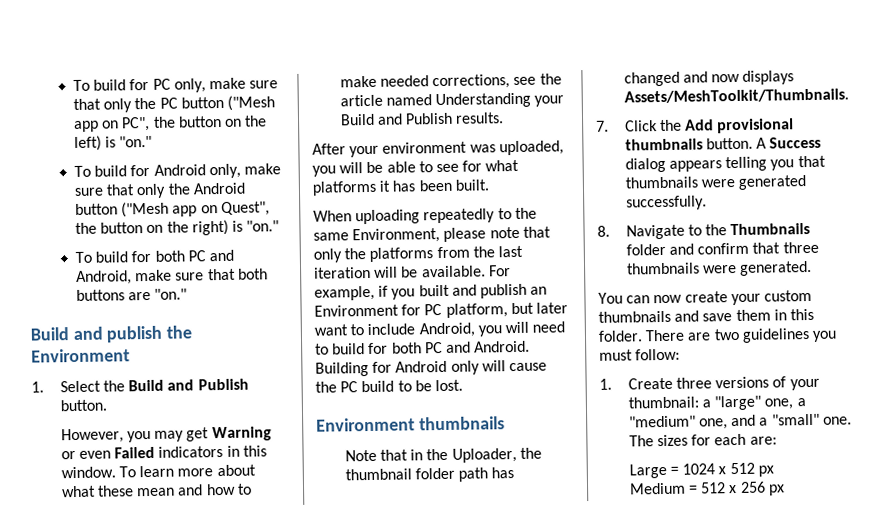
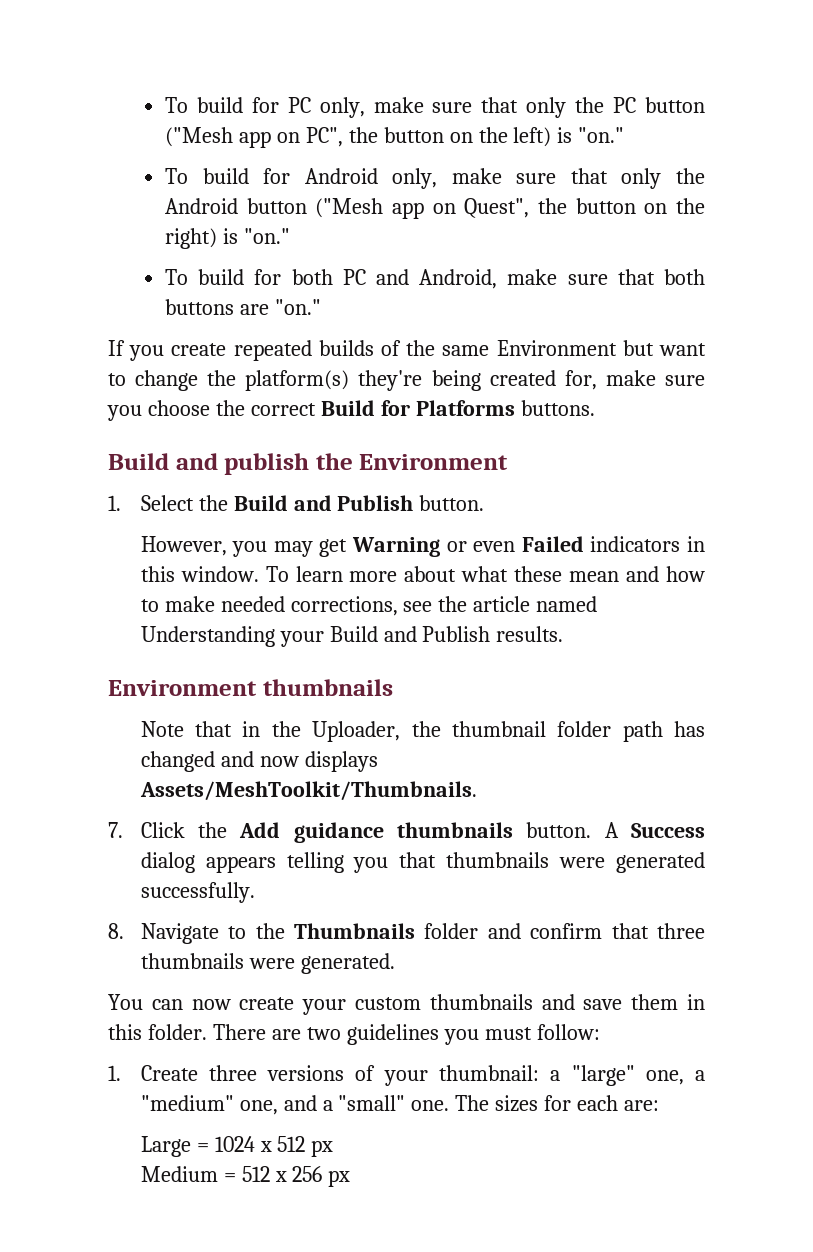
+ If you create repeated builds of the same Environment but want to change the platform(s) they're being created for, make sure you choose the correct Build for Platforms buttons.
- After your environment was uploaded, you will be able to see for what platforms it has been built.
- When uploading repeatedly to the same Environment, please note that only the platforms from the last iteration will be available. For example, if you built and publish an Environment for PC platform, but later want to include Android, you will need to build for both PC and Android. Building for Android only will cause the PC build to be lost.
- 7. Click the Add provisional thumbnails button.
+ 7. Click the Add guidance thumbnails button.

